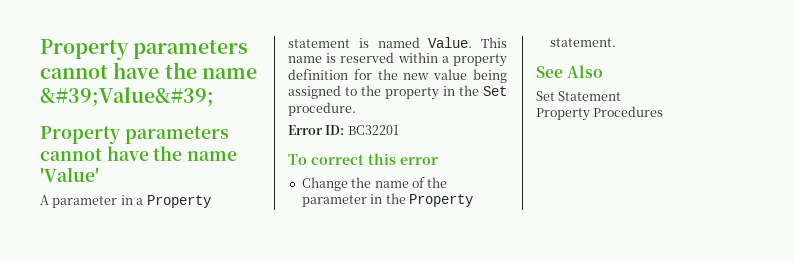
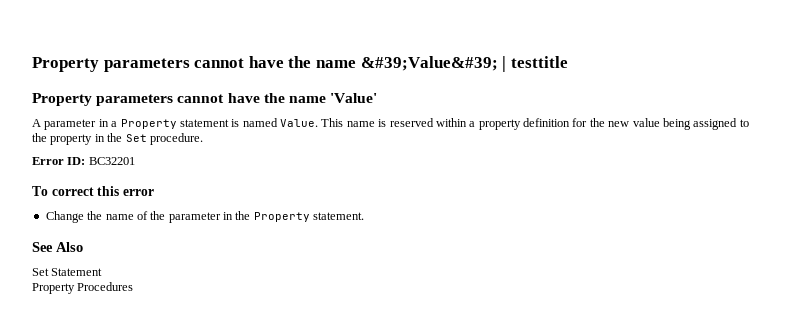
- Property parameters cannot have the name &#39;Value&#39;
+ Property parameters cannot have the name &#39;Value&#39; | testtitle

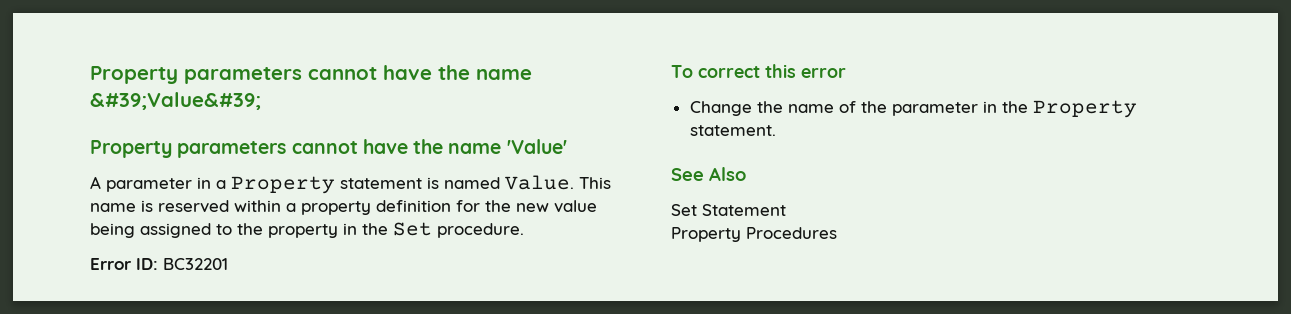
- Property parameters cannot have the name &#39;Value&#39; | testtitle
+ Property parameters cannot have the name &#39;Value&#39;

